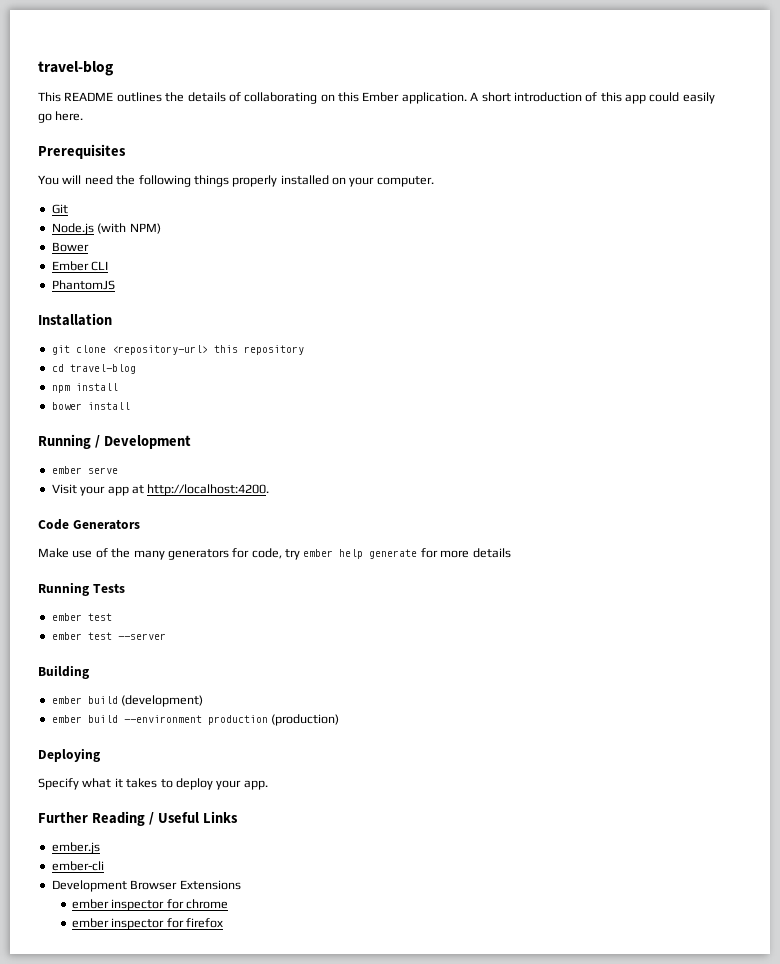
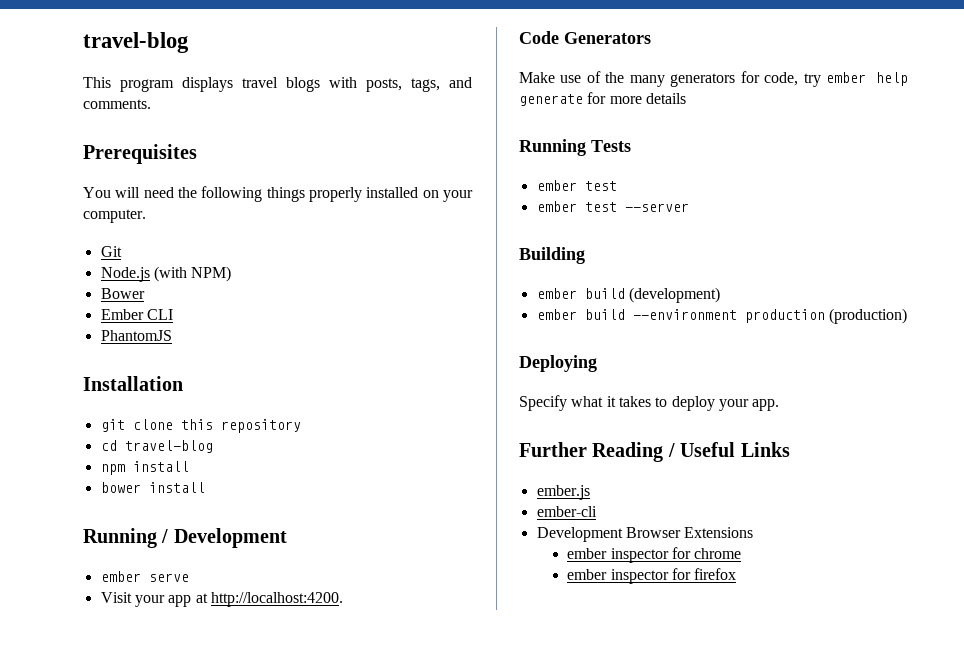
- This README outlines the details of collaborating on this Ember application. A short introduction of this app could easily go here.
+ This program displays travel blogs with posts, tags, and comments.
- git clone <repository-url> this repository
+ git clone this repository

